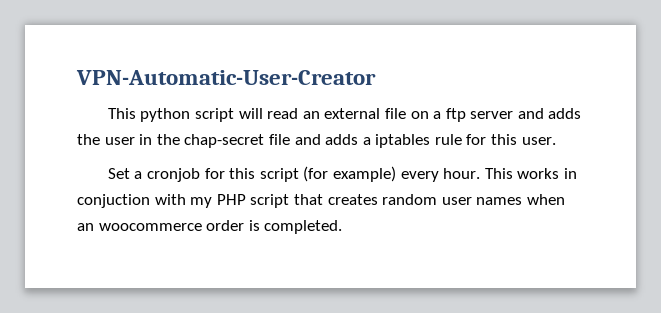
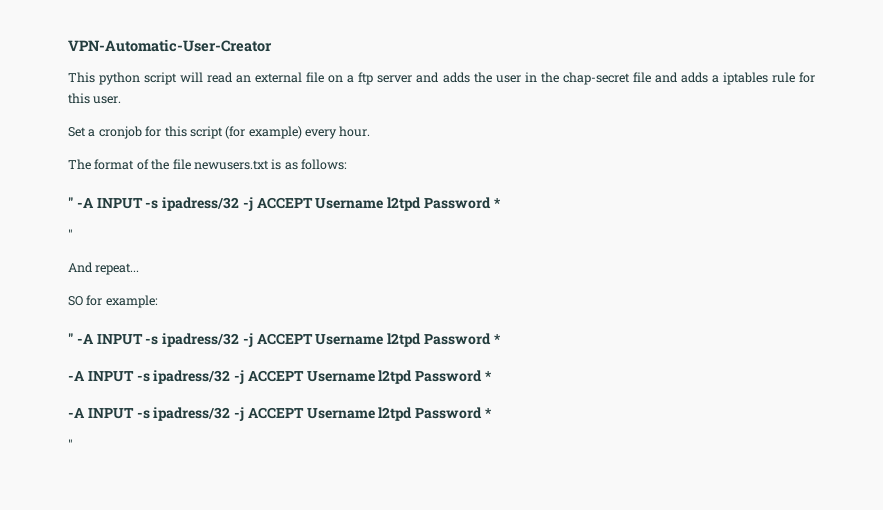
- Set a cronjob for this script (for example) every hour. This works in conjuction with my PHP script that creates random user names when an woocommerce order is completed.
+ Set a cronjob for this script (for example) every hour.
+ The format of the file newusers.txt is as follows:
+ " -A INPUT -s ipadress/32 -j ACCEPT Username l2tpd Password *
+ "
+ And repeat...
+ SO for example:
+ " -A INPUT -s ipadress/32 -j ACCEPT Username l2tpd Password *
+ -A INPUT -s ipadress/32 -j ACCEPT Username l2tpd Password *
+ -A INPUT -s ipadress/32 -j ACCEPT Username l2tpd Password *
+ "

